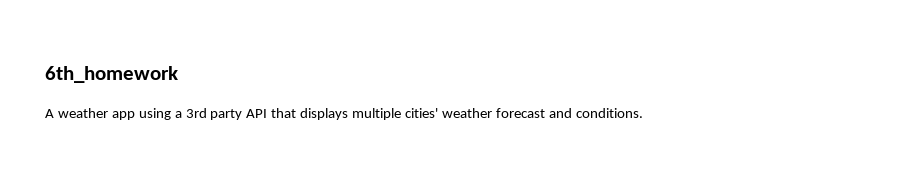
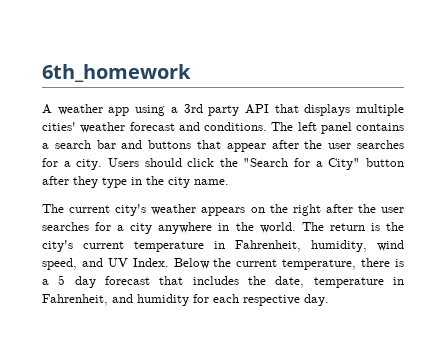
+ The left panel contains a search bar and buttons that appear after the user searches for a city. Users should click the "Search for a City" button after they type in the city name.
+ The current city's weather appears on the right after the user searches for a city anywhere in the world. The return is the city's current temperature in Fahrenheit, humidity, wind speed, and UV Index. Below the current temperature, there is a 5 day forecast that includes the date, temperature in Fahrenheit, and humidity for each respective day.

